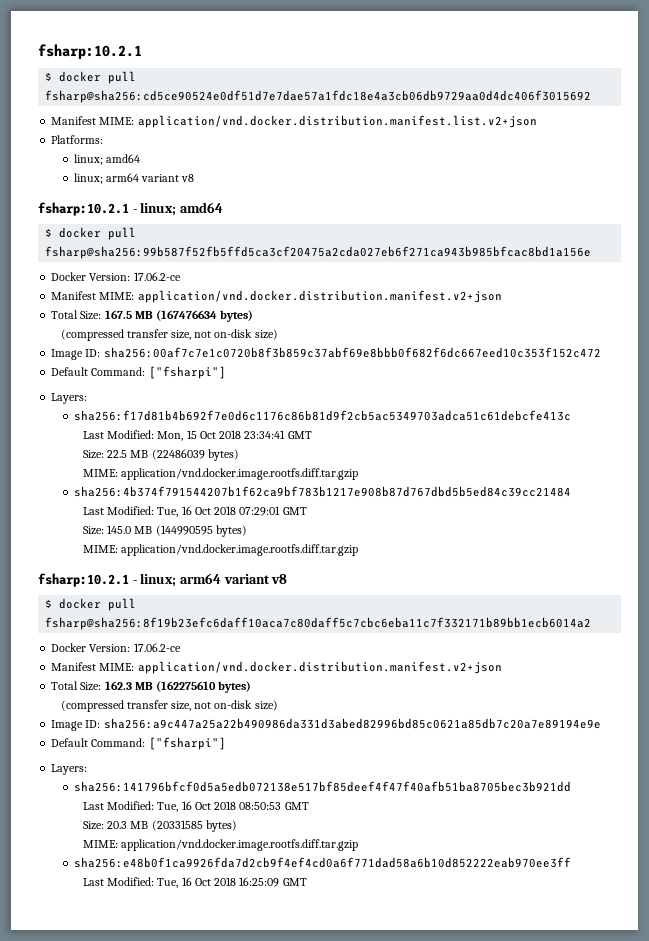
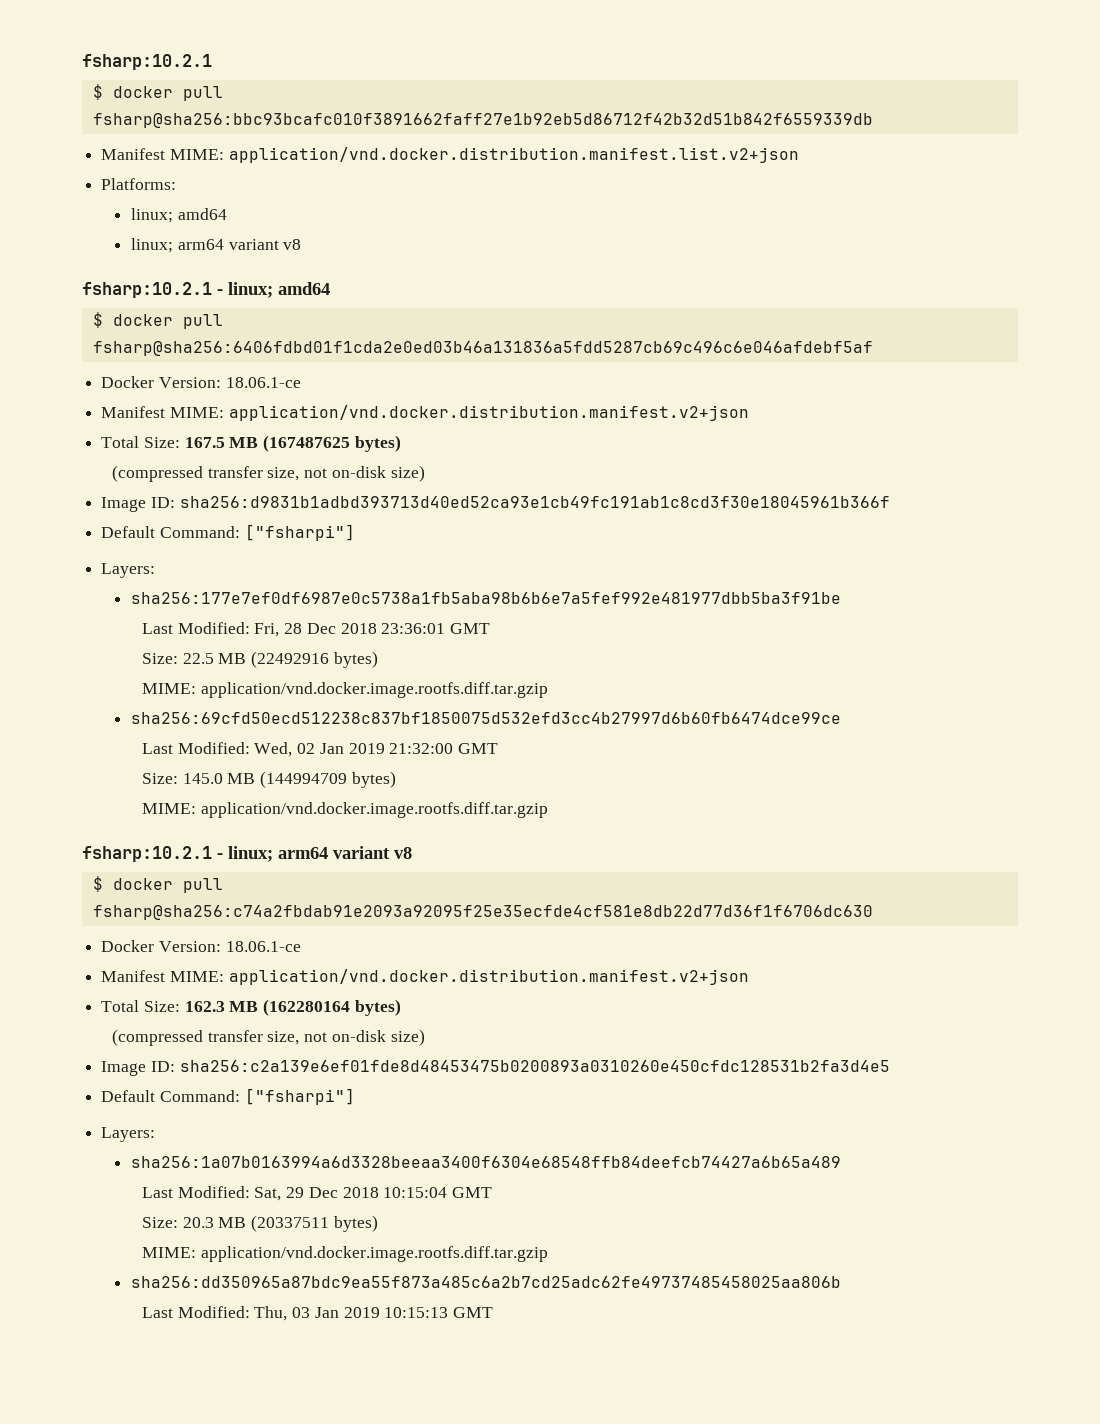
- $ docker pull fsharp@sha256:cd5ce90524e0df51d7e7dae57a1fdc18e4a3cb06db9729aa0d4dc406f3015692
+ $ docker pull fsharp@sha256:bbc93bcafc010f3891662faff27e1b92eb5d86712f42b32d51b842f6559339db
- $ docker pull fsharp@sha256:99b587f52fb5ffd5ca3cf20475a2cda027eb6f271ca943b985bfcac8bd1a156e
- Docker Version: 17.06.2-ce
+ $ docker pull fsharp@sha256:6406fdbd01f1cda2e0ed03b46a131836a5fdd5287cb69c496c6e046afdebf5af
+ Docker Version: 18.06.1-ce
- Total Size: 167.5 MB (167476634 bytes)
+ Total Size: 167.5 MB (167487625 bytes)
  (compressed transfer size, not on-disk size)
- Image ID: sha256:00af7c7e1c0720b8f3b859c37abf69e8bbb0f682f6dc667eed10c353f152c472
+ Image ID: sha256:d9831b1adbd393713d40ed52ca93e1cb49fc191ab1c8cd3f30e18045961b366f
  Default Command: ["fsharpi"]
  Layers:
- sha256:f17d81b4b692f7e0d6c1176c86b81d9f2cb5ac5349703adca51c61debcfe413c
- Last Modified: Mon, 15 Oct 2018 23:34:41 GMT
+ sha256:177e7ef0df6987e0c5738a1fb5aba98b6b6e7a5fef992e481977dbb5ba3f91be
+ Last Modified: Fri, 28 Dec 2018 23:36:01 GMT
- Size: 22.5 MB (22486039 bytes)
+ Size: 22.5 MB (22492916 bytes)
  MIME: application/vnd.docker.image.rootfs.diff.tar.gzip
- sha256:4b374f791544207b1f62ca9bf783b1217e908b87d767dbd5b5ed84c39cc21484
- Last Modified: Tue, 16 Oct 2018 07:29:01 GMT
+ sha256:69cfd50ecd512238c837bf1850075d532efd3cc4b27997d6b60fb6474dce99ce
+ Last Modified: Wed, 02 Jan 2019 21:32:00 GMT
- Size: 145.0 MB (144990595 bytes)
+ Size: 145.0 MB (144994709 bytes)
- $ docker pull fsharp@sha256:8f19b23efc6daff10aca7c80daff5c7cbc6eba11c7f332171b89bb1ecb6014a2
- Docker Version: 17.06.2-ce
+ $ docker pull fsharp@sha256:c74a2fbdab91e2093a92095f25e35ecfde4cf581e8db22d77d36f1f6706dc630
+ Docker Version: 18.06.1-ce
- Total Size: 162.3 MB (162275610 bytes)
+ Total Size: 162.3 MB (162280164 bytes)
  (compressed transfer size, not on-disk size)
- Image ID: sha256:a9c447a25a22b490986da331d3abed82996bd85c0621a85db7c20a7e89194e9e
+ Image ID: sha256:c2a139e6ef01fde8d48453475b0200893a0310260e450cfdc128531b2fa3d4e5
  Default Command: ["fsharpi"]
  Layers:
- sha256:141796bfcf0d5a5edb072138e517bf85deef4f47f40afb51ba8705bec3b921dd
- Last Modified: Tue, 16 Oct 2018 08:50:53 GMT
+ sha256:1a07b0163994a6d3328beeaa3400f6304e68548ffb84deefcb74427a6b65a489
+ Last Modified: Sat, 29 Dec 2018 10:15:04 GMT
- Size: 20.3 MB (20331585 bytes)
+ Size: 20.3 MB (20337511 bytes)
  MIME: application/vnd.docker.image.rootfs.diff.tar.gzip
- sha256:e48b0f1ca9926fda7d2cb9f4ef4cd0a6f771dad58a6b10d852222eab970ee3ff
- Last Modified: Tue, 16 Oct 2018 16:25:09 GMT
+ sha256:dd350965a87bdc9ea55f873a485c6a2b7cd25adc62fe49737485458025aa806b
+ Last Modified: Thu, 03 Jan 2019 10:15:13 GMT

